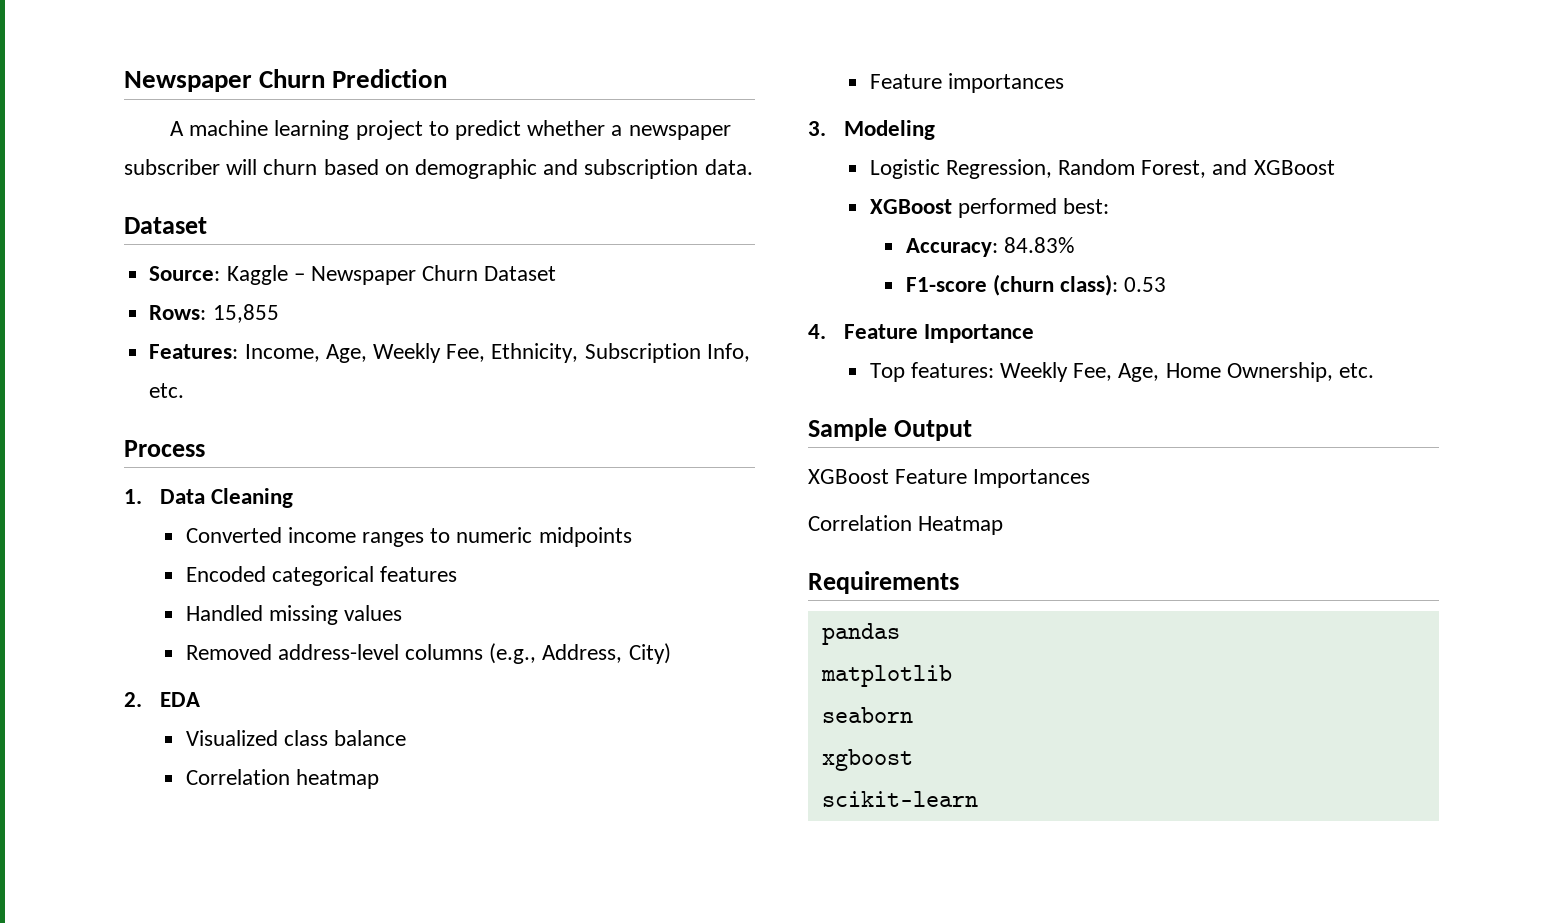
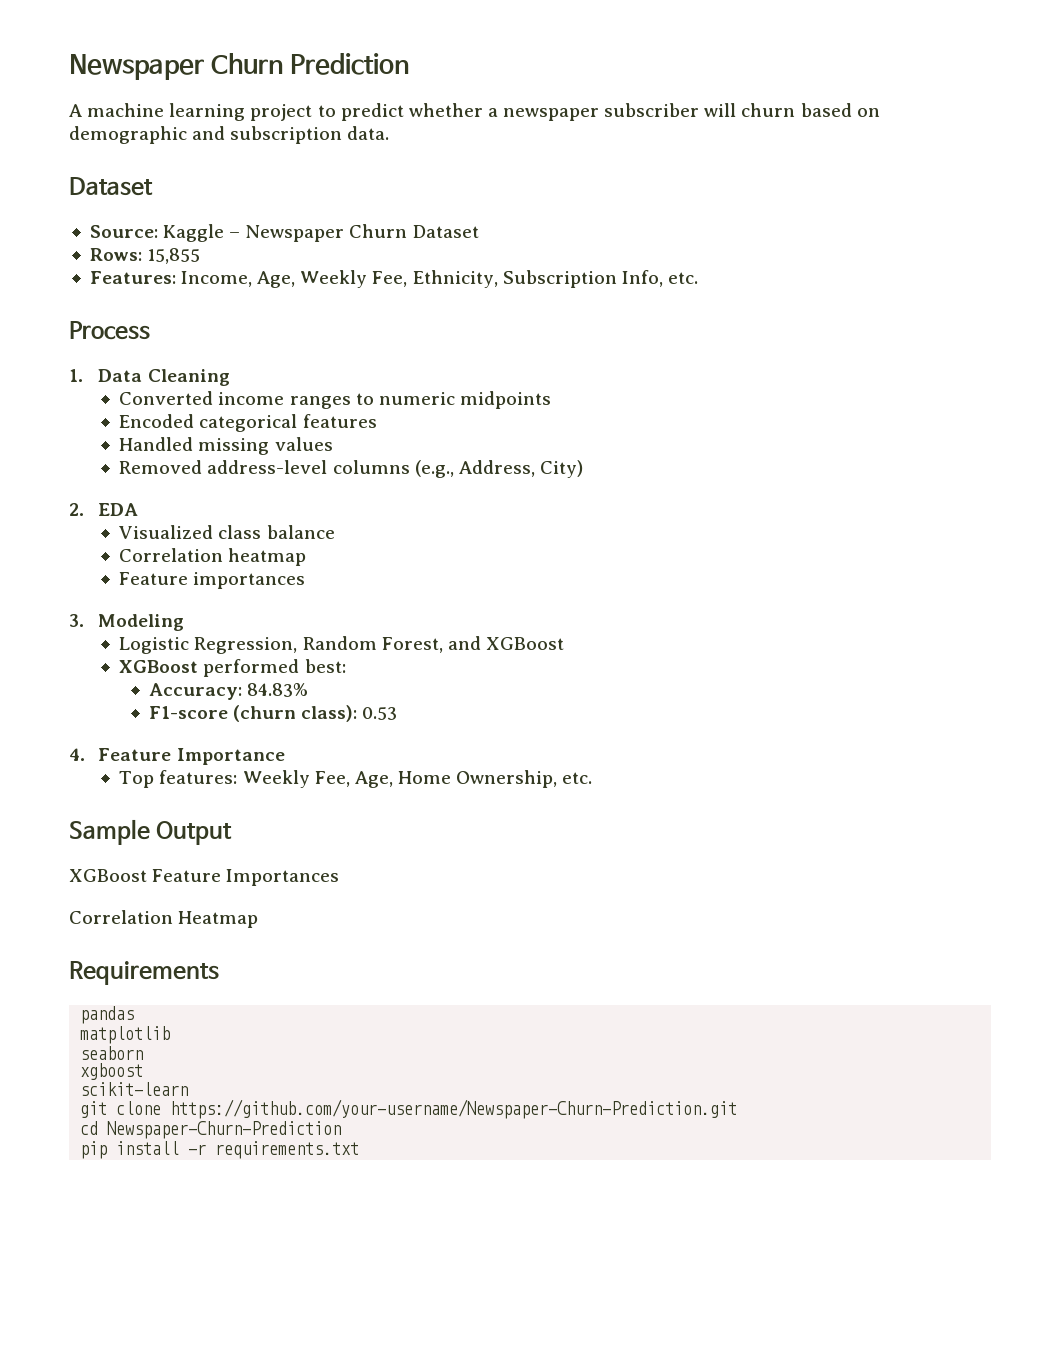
+ git clone https://github.com/your-username/Newspaper-Churn-Prediction.git
+ cd Newspaper-Churn-Prediction
+ pip install -r requirements.txt

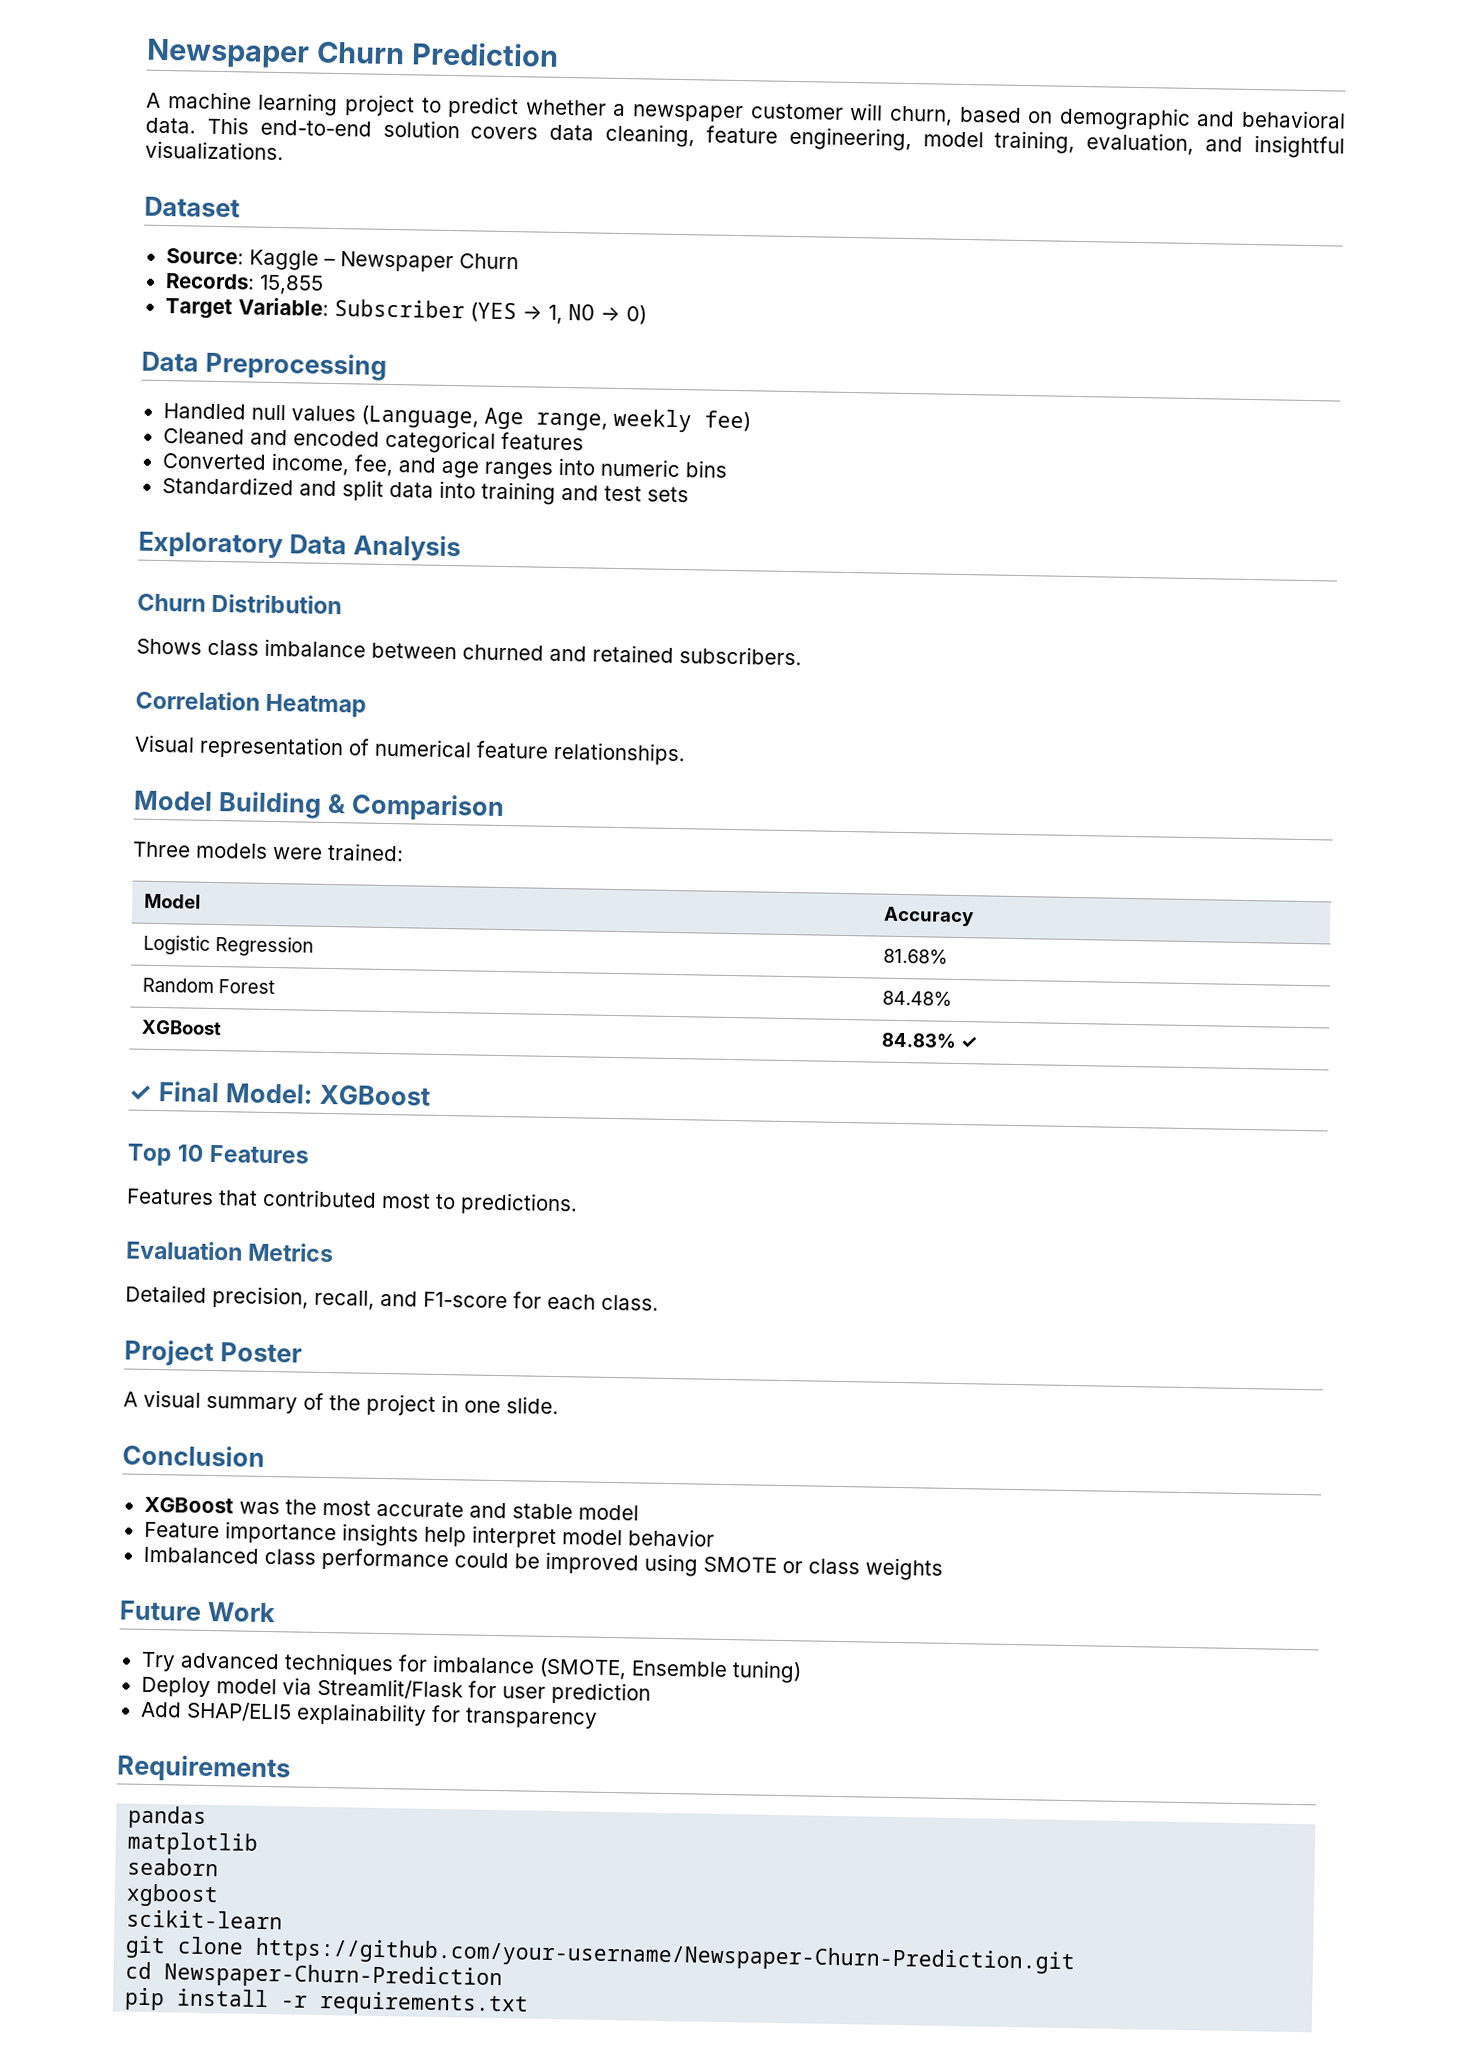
- A machine learning project to predict whether a newspaper subscriber will churn based on demographic and subscription data.
+ A machine learning project to predict whether a newspaper customer will churn, based on demographic and behavioral data. This end-to-end solution covers data cleaning, feature engineering, model training, evaluation, and insightful visualizations.
- Source: Kaggle – Newspaper Churn Dataset
- Rows: 15,855
+ Source: Kaggle – Newspaper Churn
+ Records: 15,855
- Features: Income, Age, Weekly Fee, Ethnicity, Subscription Info, etc.
- Process
- 1. Data Cleaning
- Converted income ranges to numeric midpoints
- Encoded categorical features
- Handled missing values
- Removed address-level columns (e.g., Address, City)
- 2. EDA
- Visualized class balance
- Correlation heatmap
- Feature importances
- 3. Modeling
- Logistic Regression, Random Forest, and XGBoost
- XGBoost performed best:
- Accuracy: 84.83%
- F1-score (churn class): 0.53
- 4. Feature Importance
- Top features: Weekly Fee, Age, Home Ownership, etc.
- Sample Output
- XGBoost Feature Importances
+ Target Variable: Subscriber (YES → 1, NO → 0)
+ Data Preprocessing
+ Handled null values (Language, Age range, weekly fee)
+ Cleaned and encoded categorical features
+ Converted income, fee, and age ranges into numeric bins
+ Standardized and split data into training and test sets
+ Exploratory Data Analysis
+ Churn Distribution
+ Shows class imbalance between churned and retained subscribers.
  Correlation Heatmap
+ Visual representation of numerical feature relationships.
+ Model Building & Comparison
+ Three models were trained:
+ Model | Accuracy
+ Logistic Regression | 81.68%
+ Random Forest | 84.48%
+ XGBoost | 84.83% ✓
+ ✓ Final Model: XGBoost
+ Top 10 Features
+ Features that contributed most to predictions.
+ Evaluation Metrics
+ Detailed precision, recall, and F1-score for each class.
+ Project Poster
+ A visual summary of the project in one slide.
+ Conclusion
+ XGBoost was the most accurate and stable model
+ Feature importance insights help interpret model behavior
+ Imbalanced class performance could be improved using SMOTE or class weights
+ Future Work
+ Try advanced techniques for imbalance (SMOTE, Ensemble tuning)
+ Deploy model via Streamlit/Flask for user prediction
+ Add SHAP/ELI5 explainability for transparency

